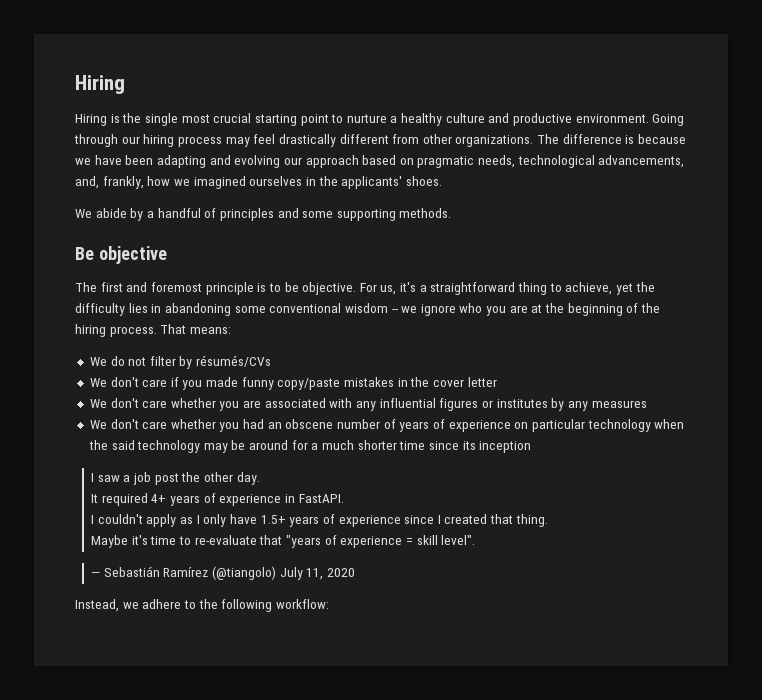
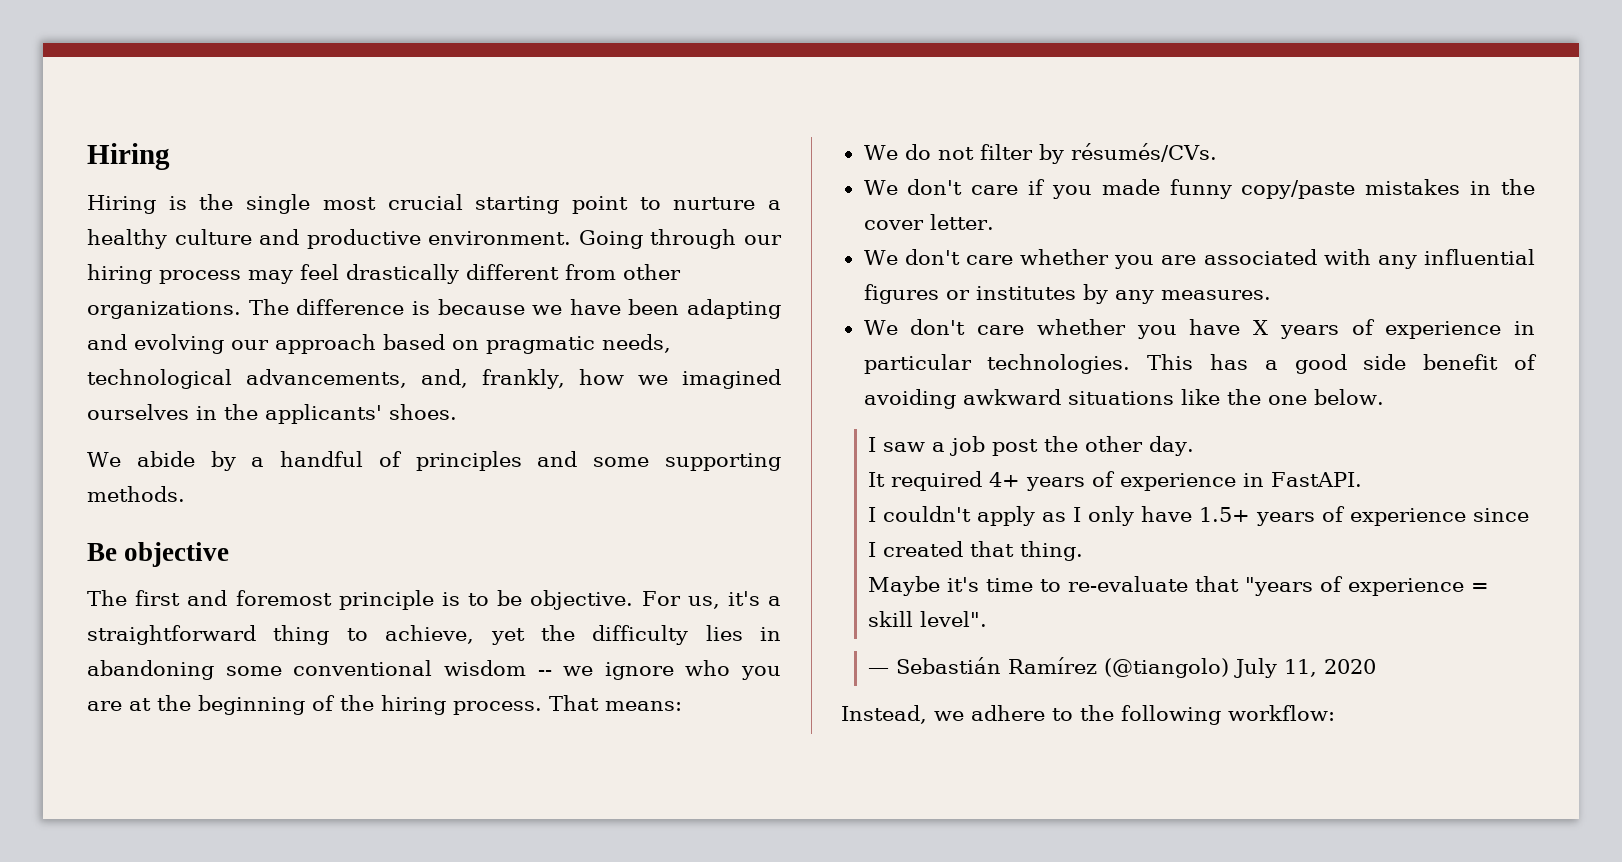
- We do not filter by résumés/CVs
+ We do not filter by résumés/CVs.
- We don't care if you made funny copy/paste mistakes in the cover letter
+ We don't care if you made funny copy/paste mistakes in the cover letter.
- We don't care whether you are associated with any influential figures or institutes by any measures
- We don't care whether you had an obscene number of years of experience on particular technology when the said technology may be around for a much shorter time since its inception
+ We don't care whether you are associated with any influential figures or institutes by any measures.
+ We don't care whether you have X years of experience in particular technologies. This has a good side benefit of avoiding awkward situations like the one below.

